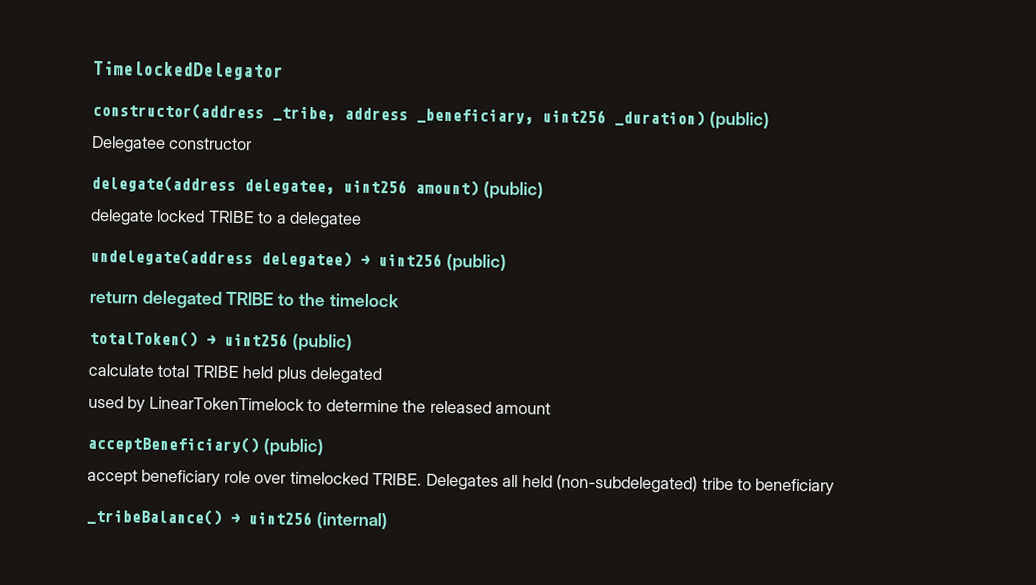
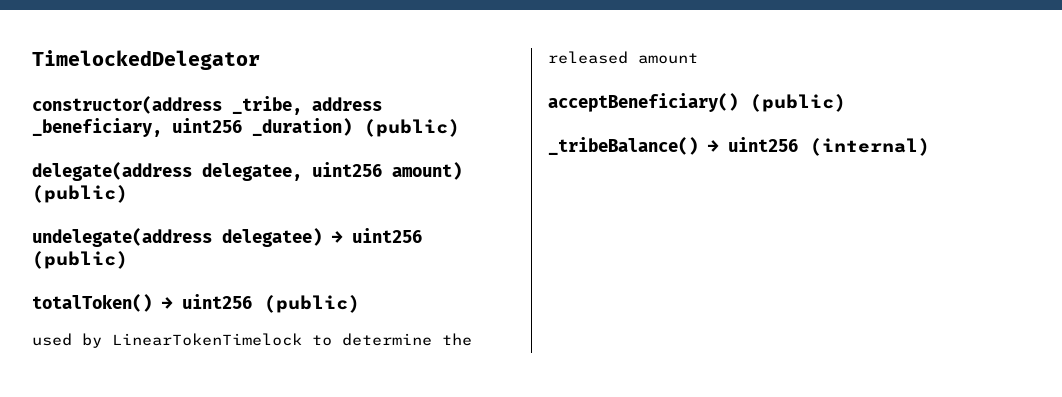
- Delegatee constructor
- delegate locked TRIBE to a delegatee
- return delegated TRIBE to the timelock
  totalToken() → uint256 (public)
- calculate total TRIBE held plus delegated
- accept beneficiary role over timelocked TRIBE. Delegates all held (non-subdelegated) tribe to beneficiary

